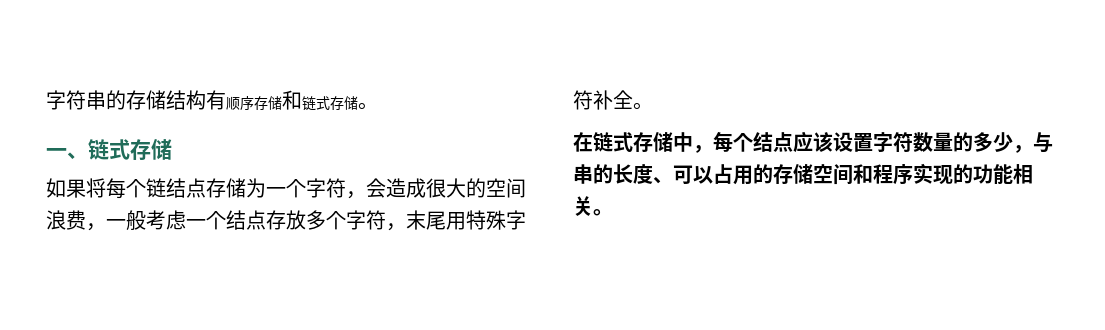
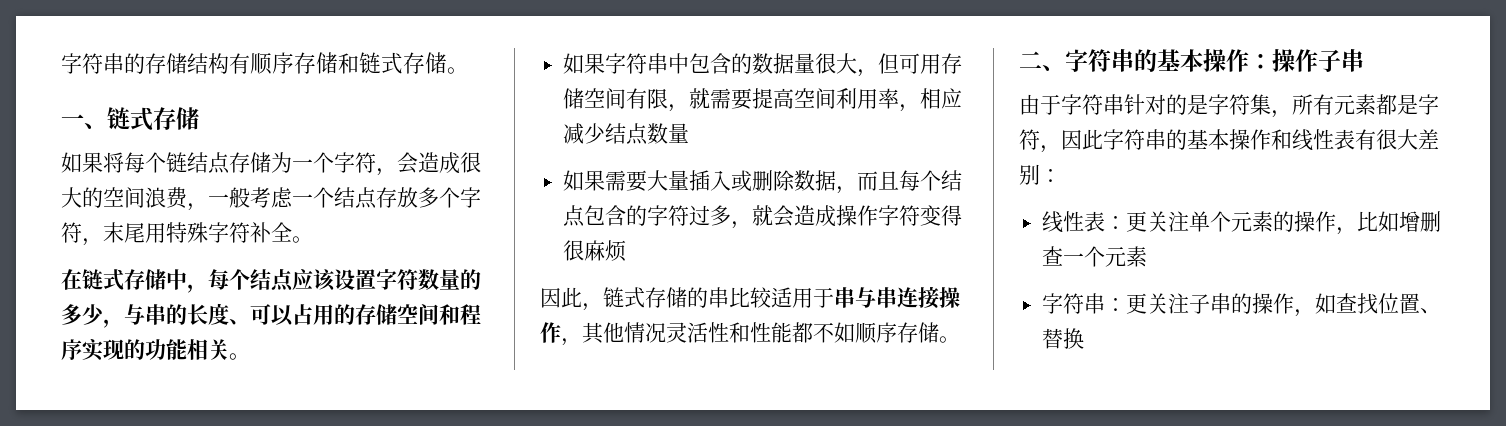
+ 如果字符串中包含的数据量很大，但可用存储空间有限，就需要提高空间利用率，相应减少结点数量
+ 如果需要大量插入或删除数据，而且每个结点包含的字符过多，就会造成操作字符变得很麻烦
+ 因此，链式存储的串比较适用于串与串连接操作，其他情况灵活性和性能都不如顺序存储。
+ 二、字符串的基本操作：操作子串
+ 由于字符串针对的是字符集，所有元素都是字符，因此字符串的基本操作和线性表有很大差别：
+ 线性表：更关注单个元素的操作，比如增删查一个元素
+ 字符串：更关注子串的操作，如查找位置、替换

